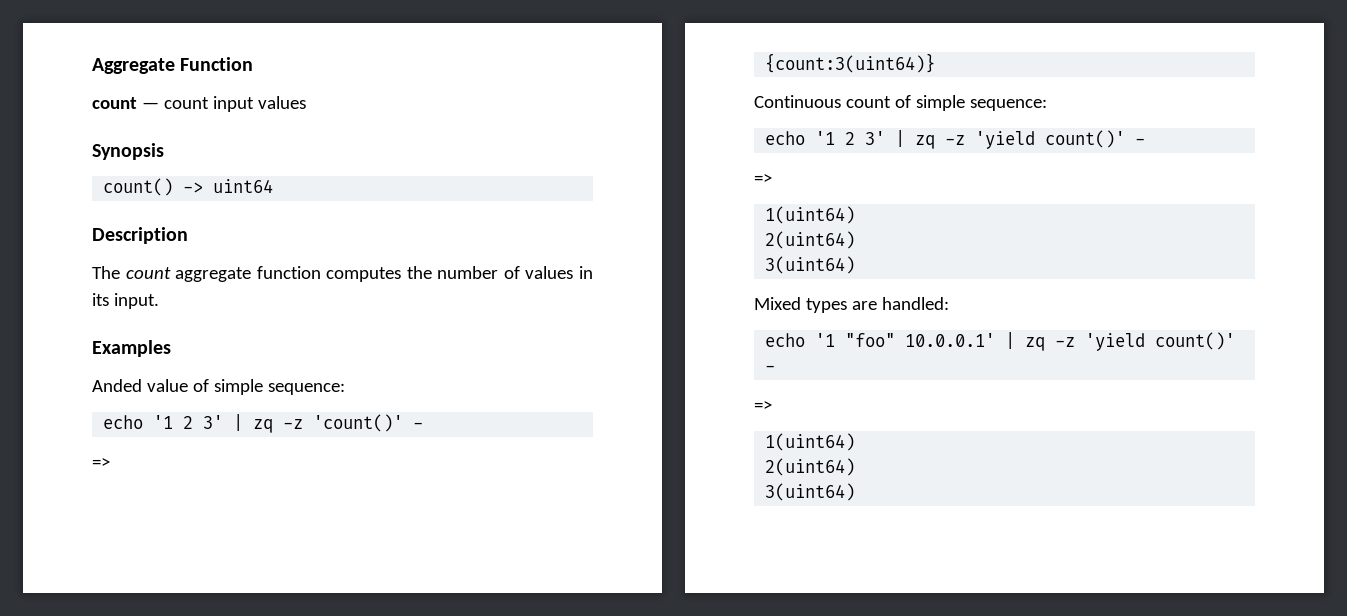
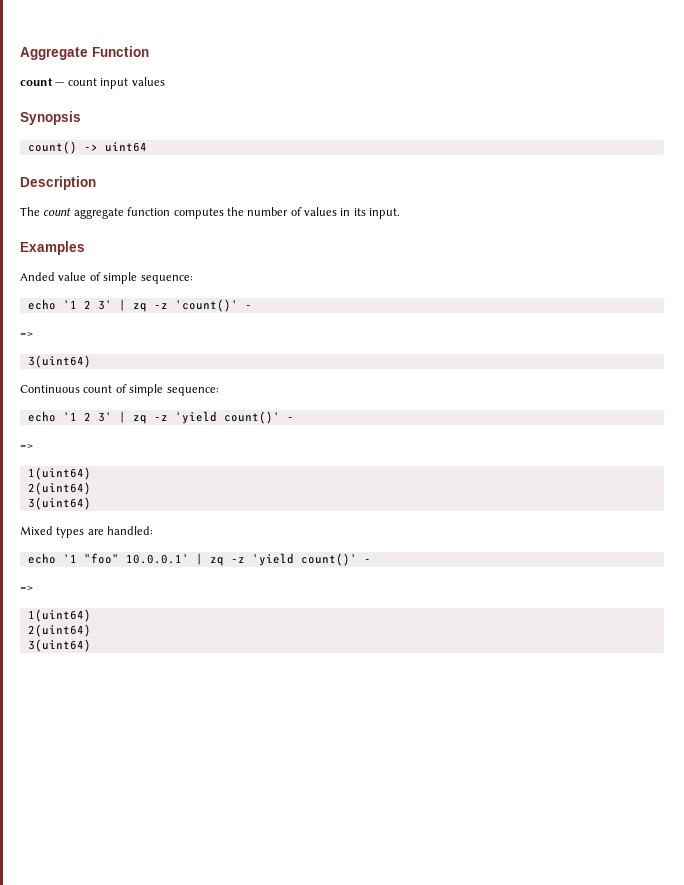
  echo '1 2 3' | zq -z 'count()' -
  =>
- {count:3(uint64)}
+ 3(uint64)

